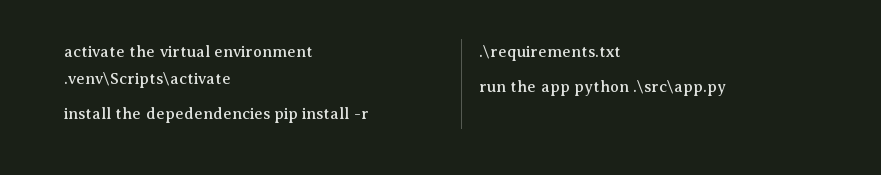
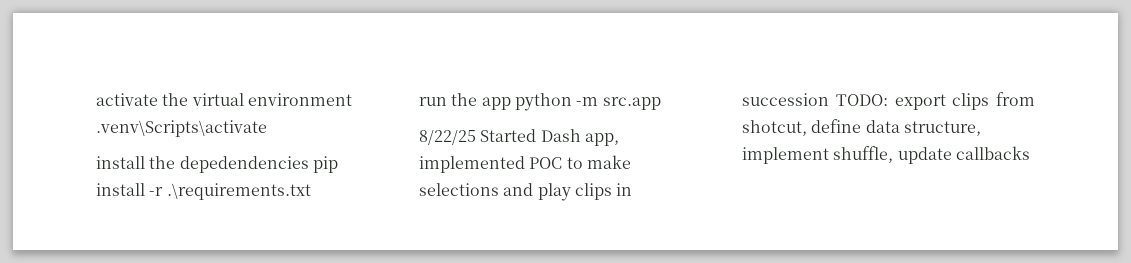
- run the app python .\src\app.py
+ run the app python -m src.app
+ 8/22/25 Started Dash app, implemented POC to make selections and play clips in succession TODO: export clips from shotcut, define data structure, implement shuffle, update callbacks

